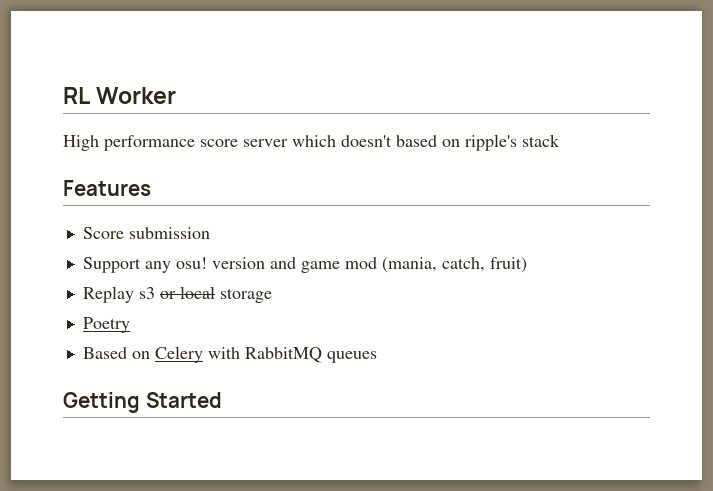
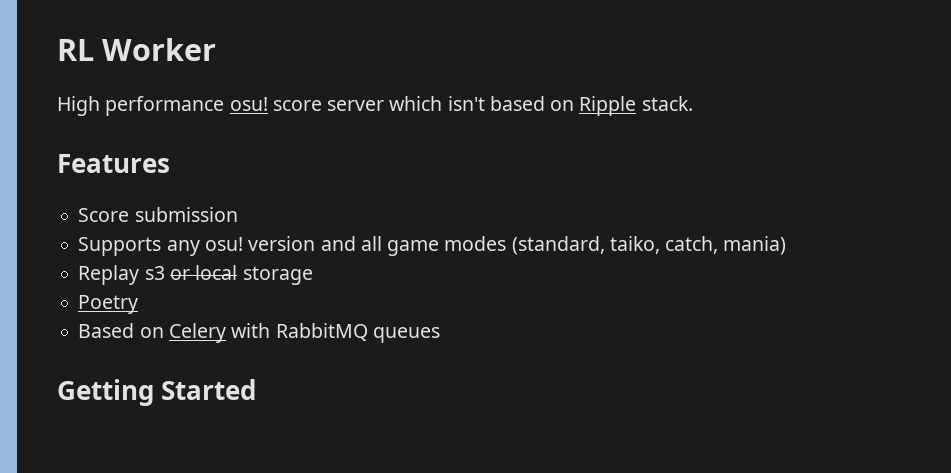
- High performance score server which doesn't based on ripple's stack
+ High performance osu! score server which isn't based on Ripple stack.
- Support any osu! version and game mod (mania, catch, fruit)
+ Supports any osu! version and all game modes (standard, taiko, catch, mania)

